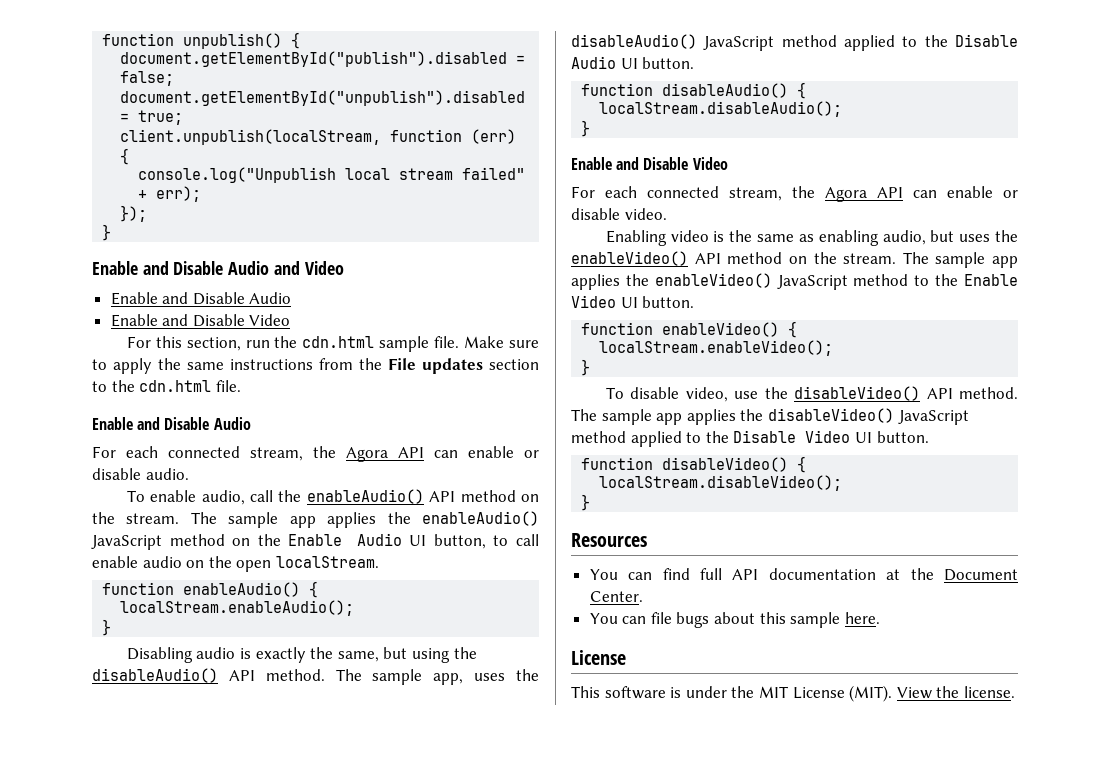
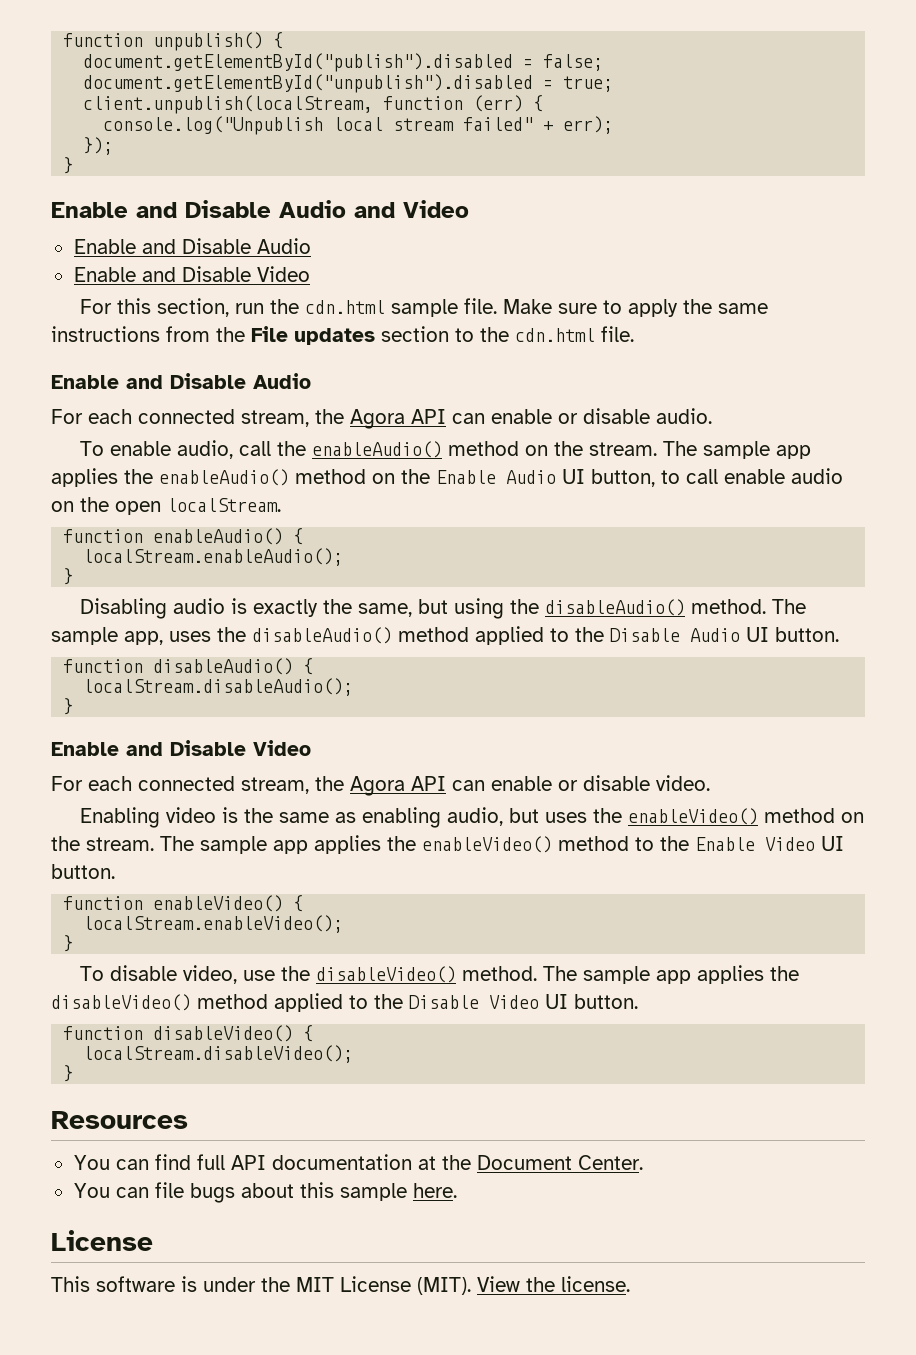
- To enable audio, call the enableAudio() API method on the stream.
+ To enable audio, call the enableAudio() method on the stream.
- The sample app applies the enableAudio() JavaScript method on the Enable Audio UI button, to call enable audio on the open localStream.
+ The sample app applies the enableAudio() method on the Enable Audio UI button, to call enable audio on the open localStream.
- Disabling audio is exactly the same, but using the disableAudio() API method.
+ Disabling audio is exactly the same, but using the disableAudio() method.
- The sample app, uses the disableAudio() JavaScript method applied to the Disable Audio UI button.
+ The sample app, uses the disableAudio() method applied to the Disable Audio UI button.
- Enabling video is the same as enabling audio, but uses the enableVideo() API method on the stream.
+ Enabling video is the same as enabling audio, but uses the enableVideo() method on the stream.
- The sample app applies the enableVideo() JavaScript method to the Enable Video UI button.
+ The sample app applies the enableVideo() method to the Enable Video UI button.
- To disable video, use the disableVideo() API method.
+ To disable video, use the disableVideo() method.
- The sample app applies the disableVideo() JavaScript method applied to the Disable Video UI button.
+ The sample app applies the disableVideo() method applied to the Disable Video UI button.

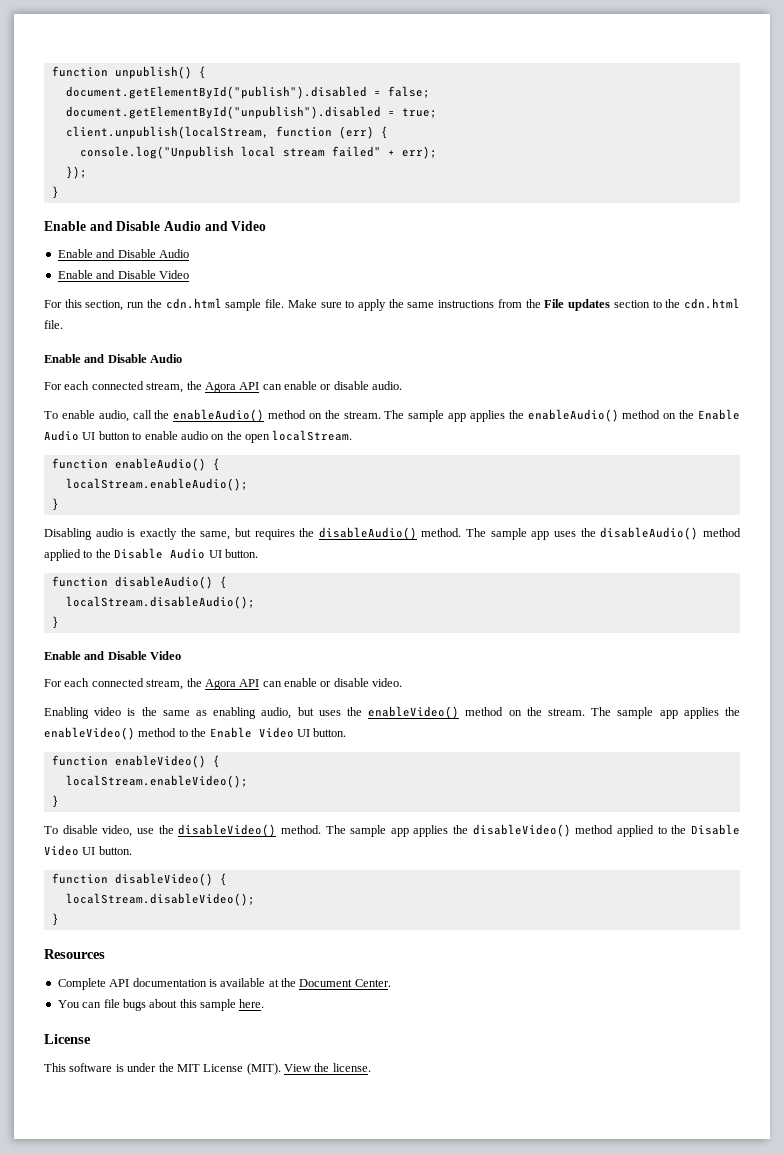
- The sample app applies the enableAudio() method on the Enable Audio UI button, to call enable audio on the open localStream.
+ The sample app applies the enableAudio() method on the Enable Audio UI button to enable audio on the open localStream.
- Disabling audio is exactly the same, but using the disableAudio() method.
+ Disabling audio is exactly the same, but requires the disableAudio() method.
- The sample app, uses the disableAudio() method applied to the Disable Audio UI button.
+ The sample app uses the disableAudio() method applied to the Disable Audio UI button.
- You can find full API documentation at the Document Center.
+ Complete API documentation is available at the Document Center.

